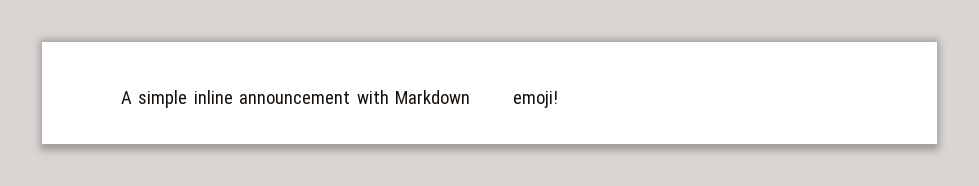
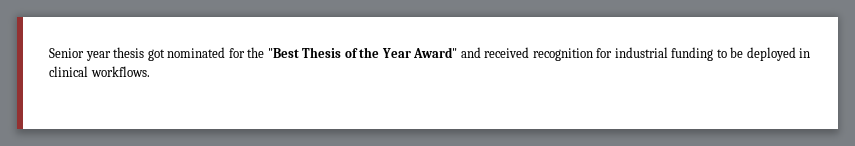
- A simple inline announcement with Markdown emoji!
+ Senior year thesis got nominated for the "Best Thesis of the Year Award" and received recognition for industrial funding to be deployed in clinical workflows.

